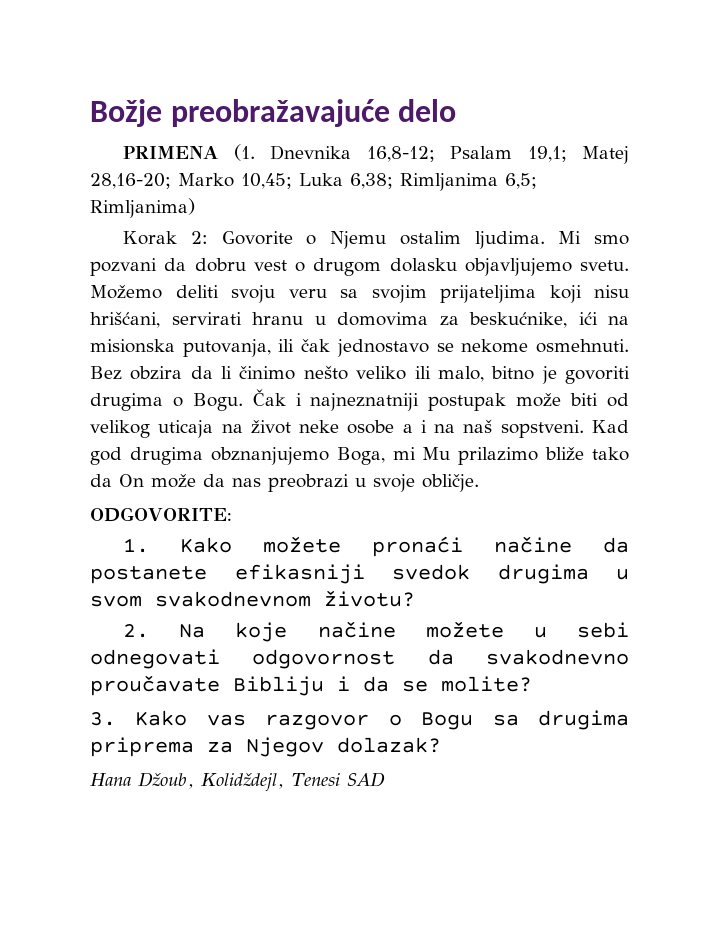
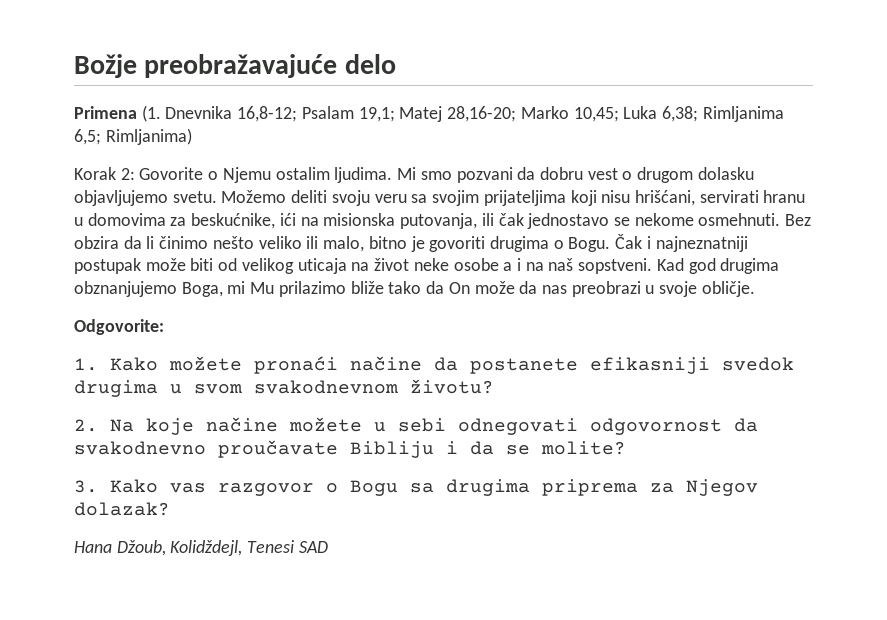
- PRIMENA (1. Dnevnika 16,8-12; Psalam 19,1; Matej 28,16-20; Marko 10,45; Luka 6,38; Rimljanima 6,5; Rimljanima)
+ Primena (1. Dnevnika 16,8-12; Psalam 19,1; Matej 28,16-20; Marko 10,45; Luka 6,38; Rimljanima 6,5; Rimljanima)
- ODGOVORITE:
+ Odgovorite:

